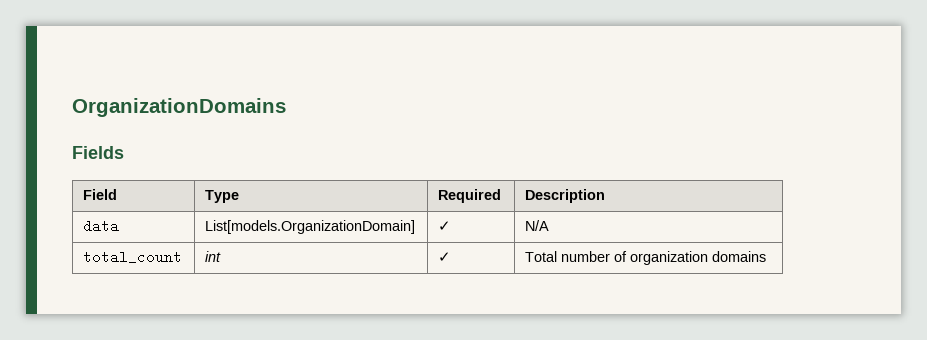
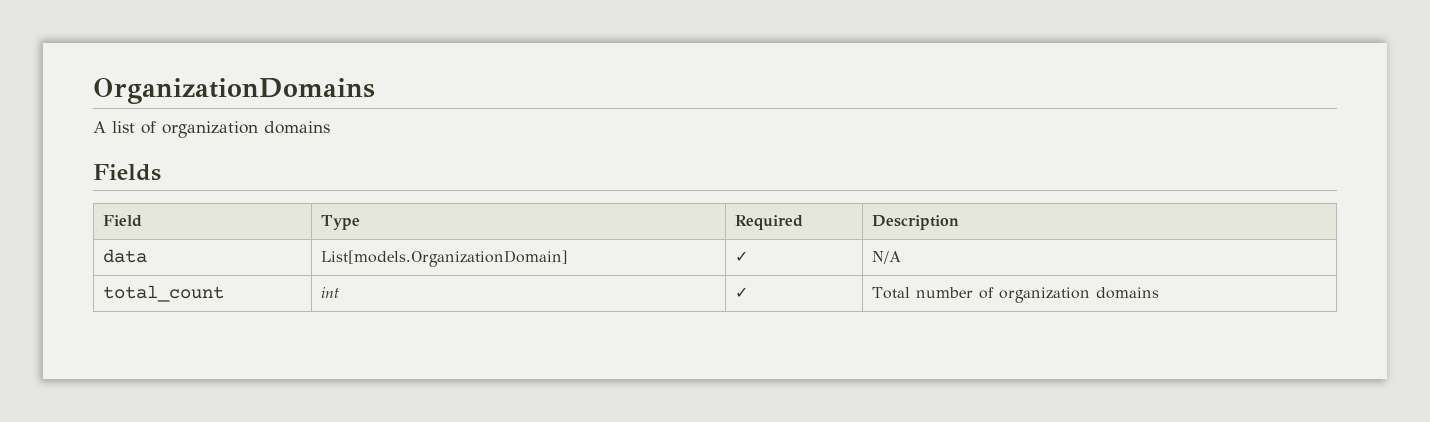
+ A list of organization domains

